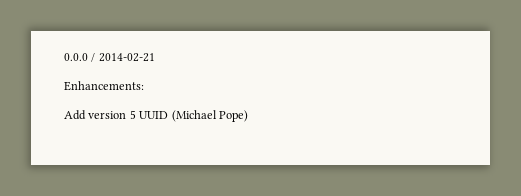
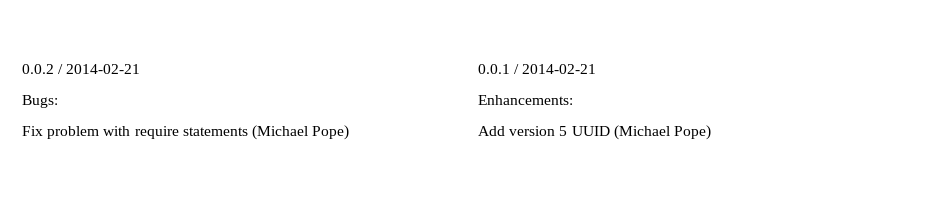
- 0.0.0 / 2014-02-21
+ 0.0.2 / 2014-02-21
+ Bugs:
+ Fix problem with require statements (Michael Pope)
+ 0.0.1 / 2014-02-21

